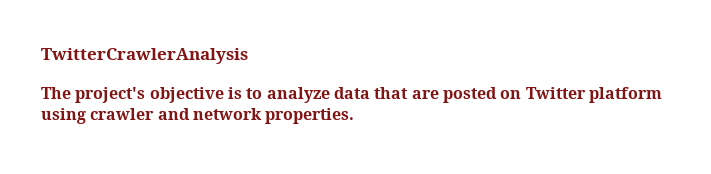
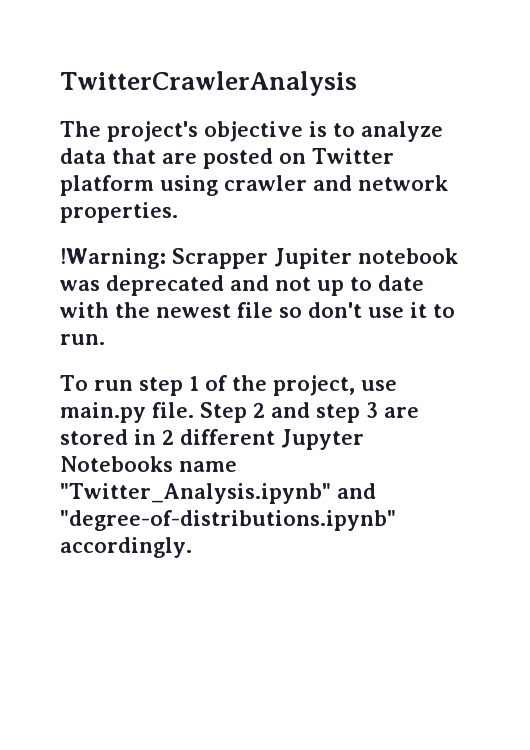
+ !Warning: Scrapper Jupiter notebook was deprecated and not up to date with the newest file so don't use it to run.
+ To run step 1 of the project, use main.py file. Step 2 and step 3 are stored in 2 different Jupyter Notebooks name "Twitter_Analysis.ipynb" and "degree-of-distributions.ipynb" accordingly.

